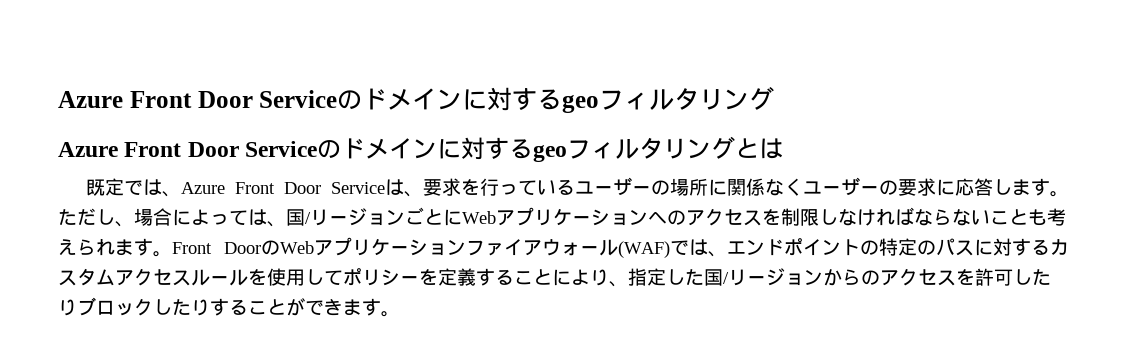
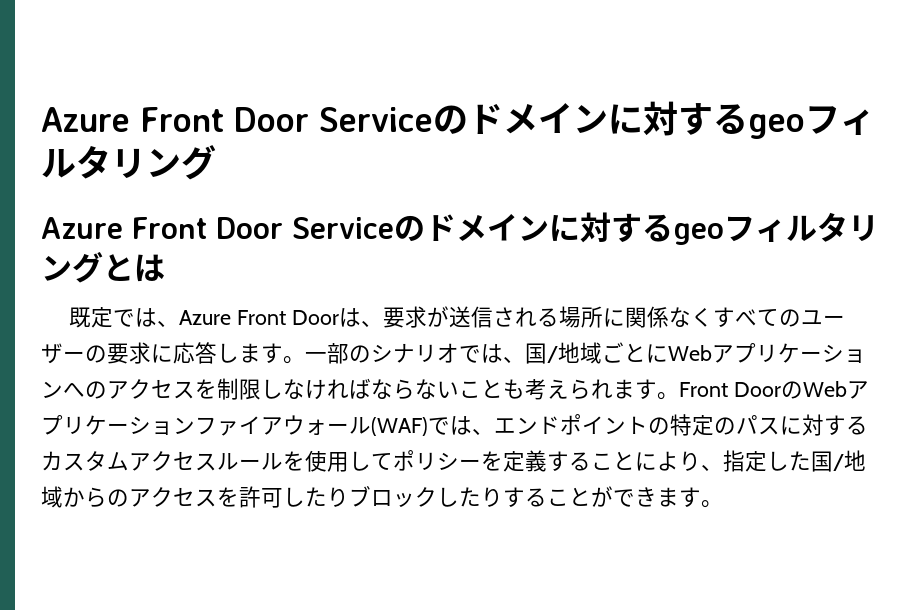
- 既定では、Azure Front Door Serviceは、要求を行っているユーザーの場所に関係なくユーザーの要求に応答します。
+ 既定では、Azure Front Doorは、要求が送信される場所に関係なくすべてのユーザーの要求に応答します。
- ただし、場合によっては、国/リージョンごとにWebアプリケーションへのアクセスを制限しなければならないことも考えられます。
+ 一部のシナリオでは、国/地域ごとにWebアプリケーションへのアクセスを制限しなければならないことも考えられます。
- Front DoorのWebアプリケーションファイアウォール(WAF)では、エンドポイントの特定のパスに対するカスタムアクセスルールを使用してポリシーを定義することにより、指定した国/リージョンからのアクセスを許可したりブロックしたりすることができます。
+ Front DoorのWebアプリケーションファイアウォール(WAF)では、エンドポイントの特定のパスに対するカスタムアクセスルールを使用してポリシーを定義することにより、指定した国/地域からのアクセスを許可したりブロックしたりすることができます。

